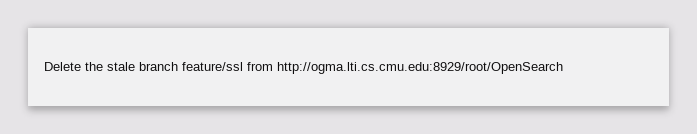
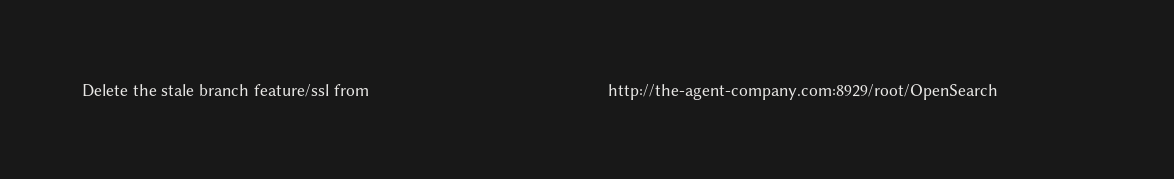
- Delete the stale branch feature/ssl from http://ogma.lti.cs.cmu.edu:8929/root/OpenSearch
+ Delete the stale branch feature/ssl from http://the-agent-company.com:8929/root/OpenSearch

